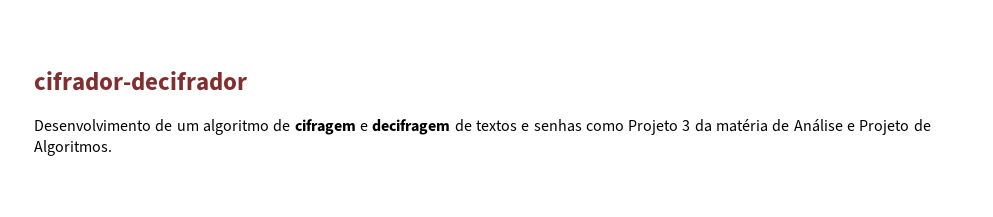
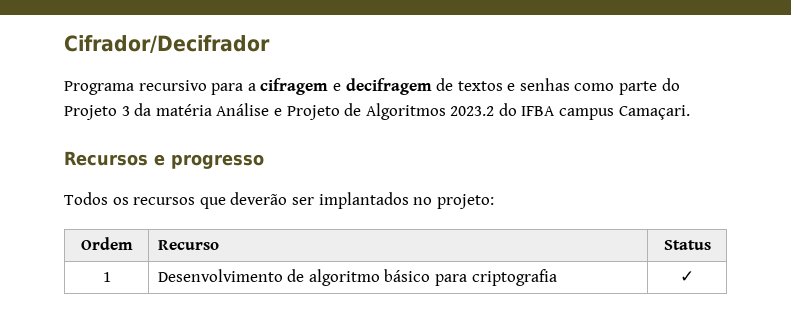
- cifrador-decifrador
- Desenvolvimento de um algoritmo de cifragem e decifragem de textos e senhas como Projeto 3 da matéria de Análise e Projeto de Algoritmos.
+ Cifrador/Decifrador
+ Programa recursivo para a cifragem e decifragem de textos e senhas como parte do Projeto 3 da matéria Análise e Projeto de Algoritmos 2023.2 do IFBA campus Camaçari.
+ Recursos e progresso
+ Todos os recursos que deverão ser implantados no projeto:
+ Ordem | Recurso | Status
+ 1 | Desenvolvimento de algoritmo básico para criptografia | ✓

